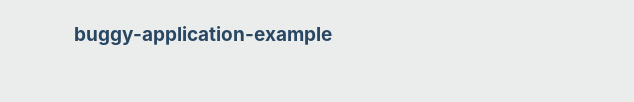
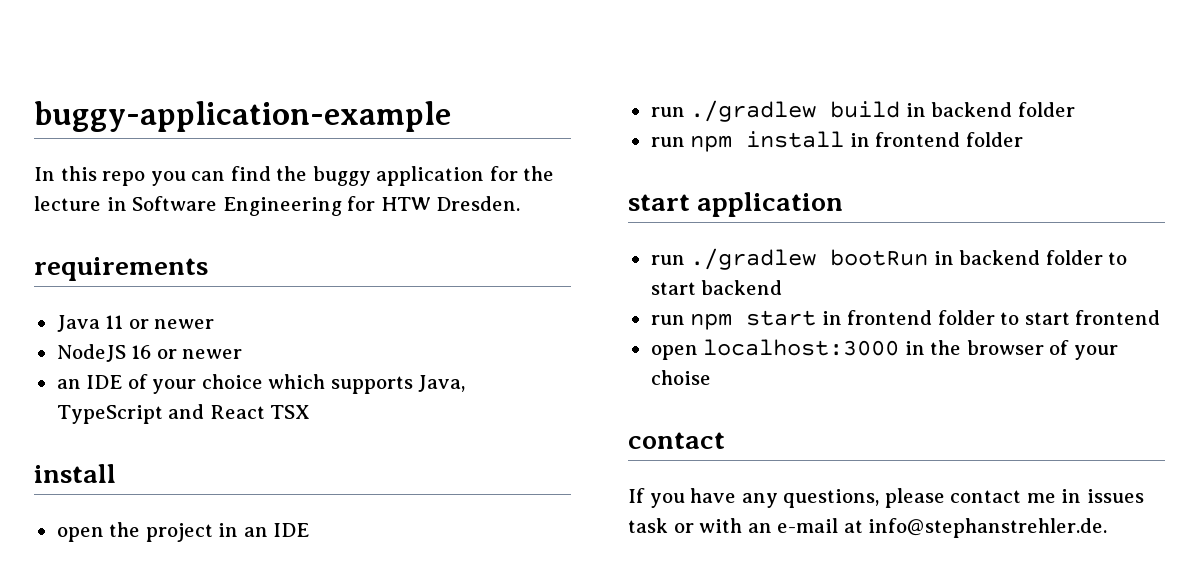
+ In this repo you can find the buggy application for the lecture in Software Engineering for HTW Dresden.
+ requirements
+ Java 11 or newer
+ NodeJS 16 or newer
+ an IDE of your choice which supports Java, TypeScript and React TSX
+ install
+ open the project in an IDE
+ run ./gradlew build in backend folder
+ run npm install in frontend folder
+ start application
+ run ./gradlew bootRun in backend folder to start backend
+ run npm start in frontend folder to start frontend
+ open localhost:3000 in the browser of your choise
+ contact
+ If you have any questions, please contact me in issues task or with an e-mail at info@stephanstrehler.de.

